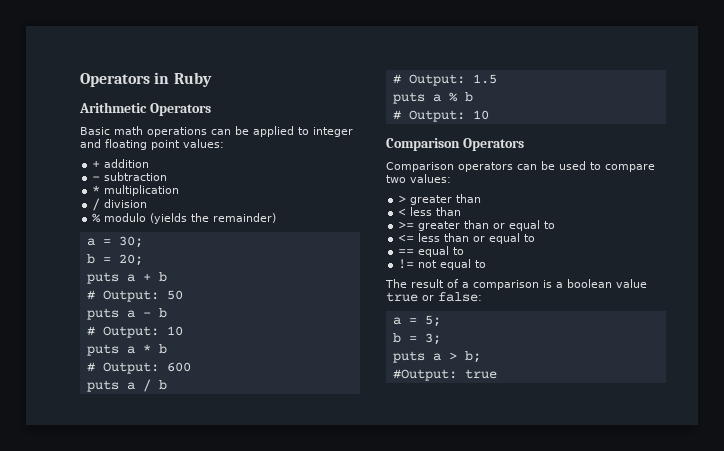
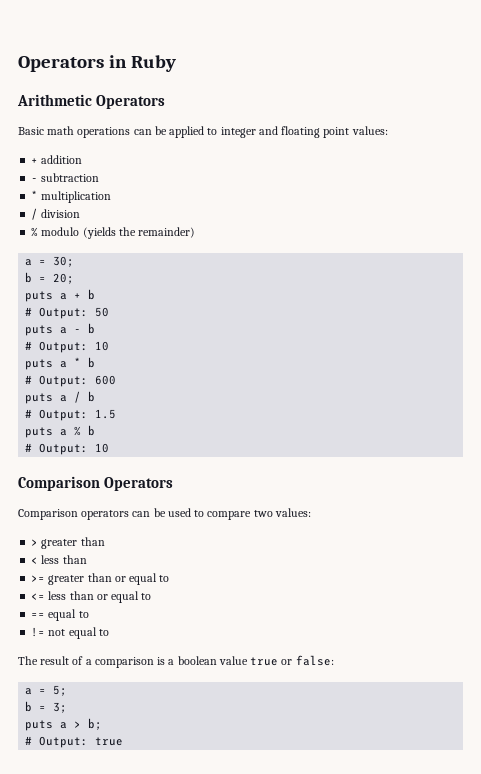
- #Output: true
+ # Output: true

